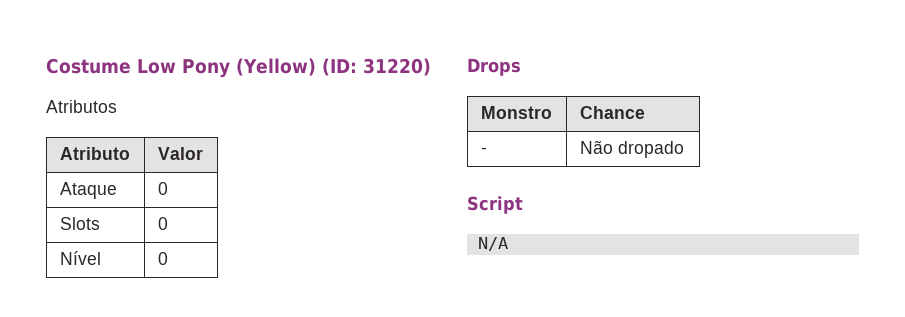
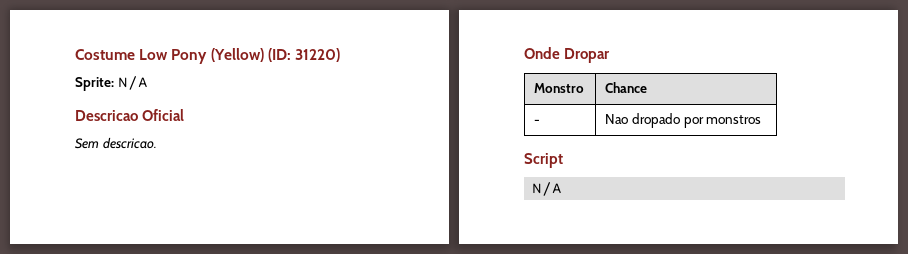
- Atributos
- Atributo | Valor
- Ataque | 0
- Slots | 0
- Nível | 0
- Drops
+ Sprite: N/A
+ Descricao Oficial
+ Sem descricao.
+ Onde Dropar
- - | Não dropado
+ - | Nao dropado por monstros

